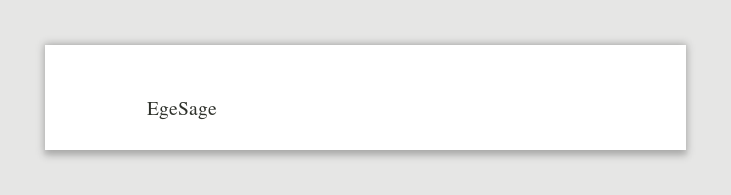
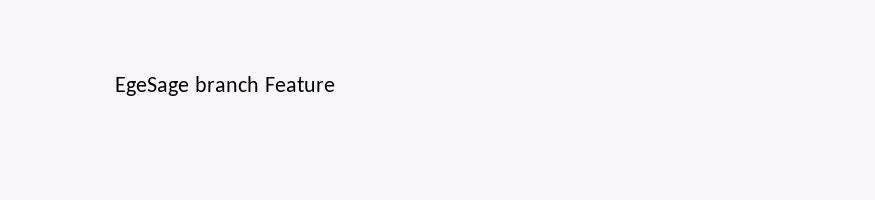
- EgeSage
+ EgeSage branch Feature

